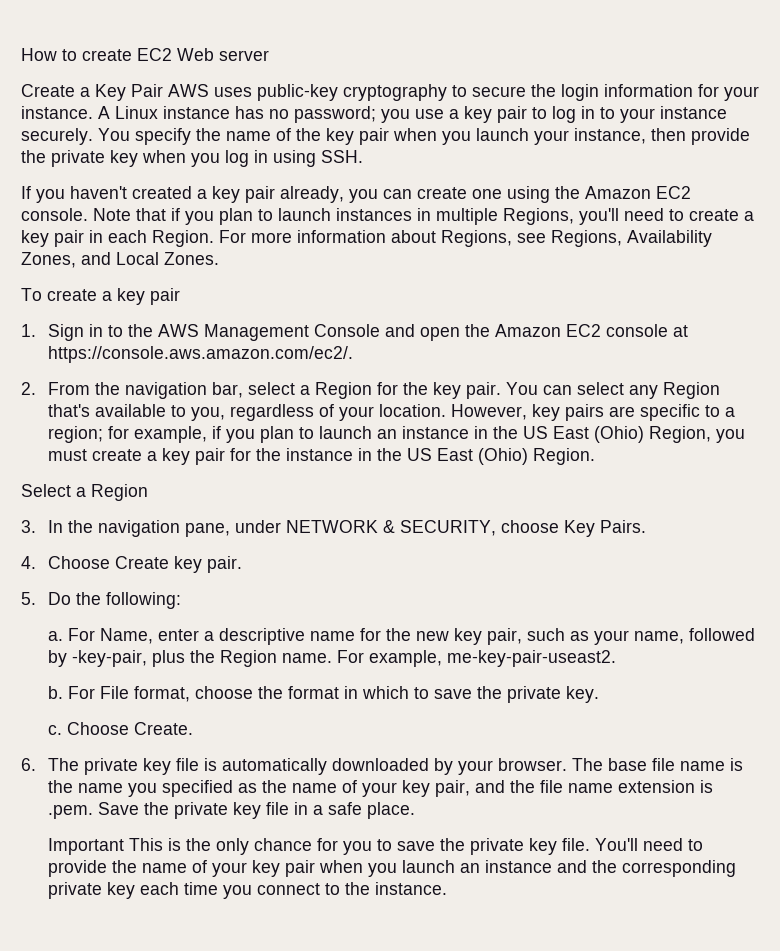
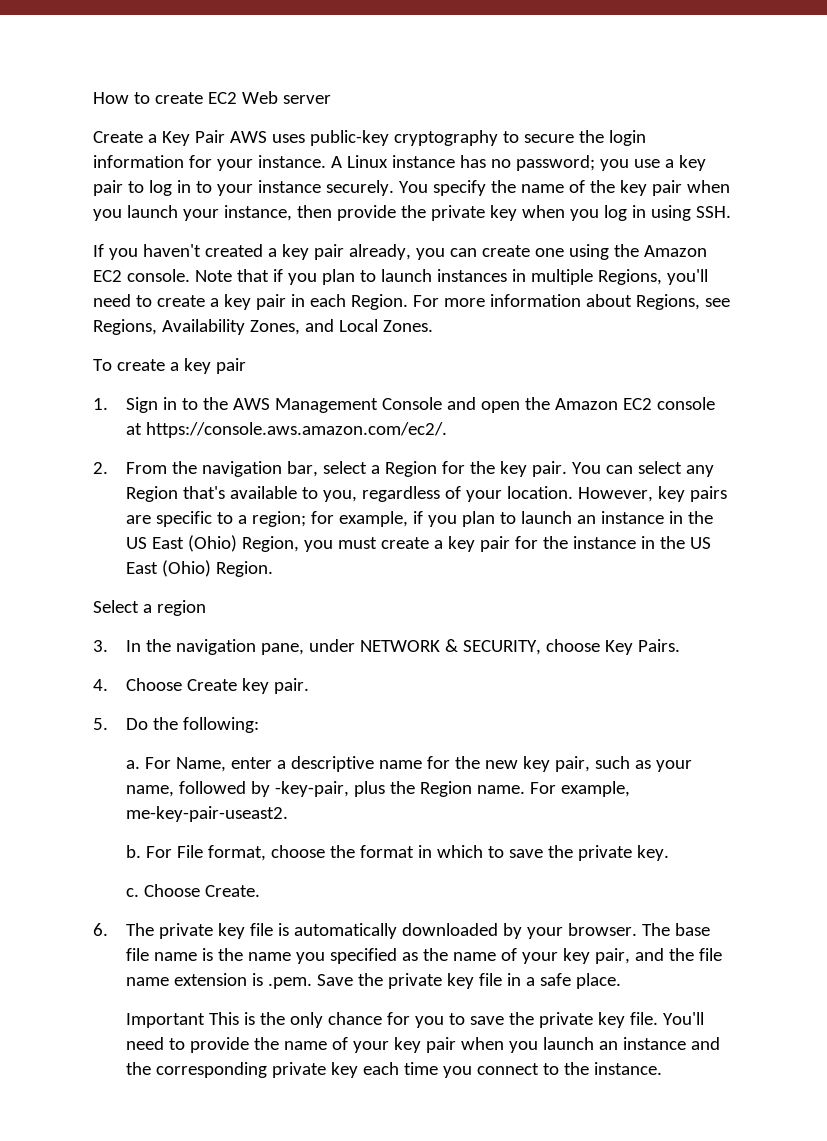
- Select a Region
+ Select a region

